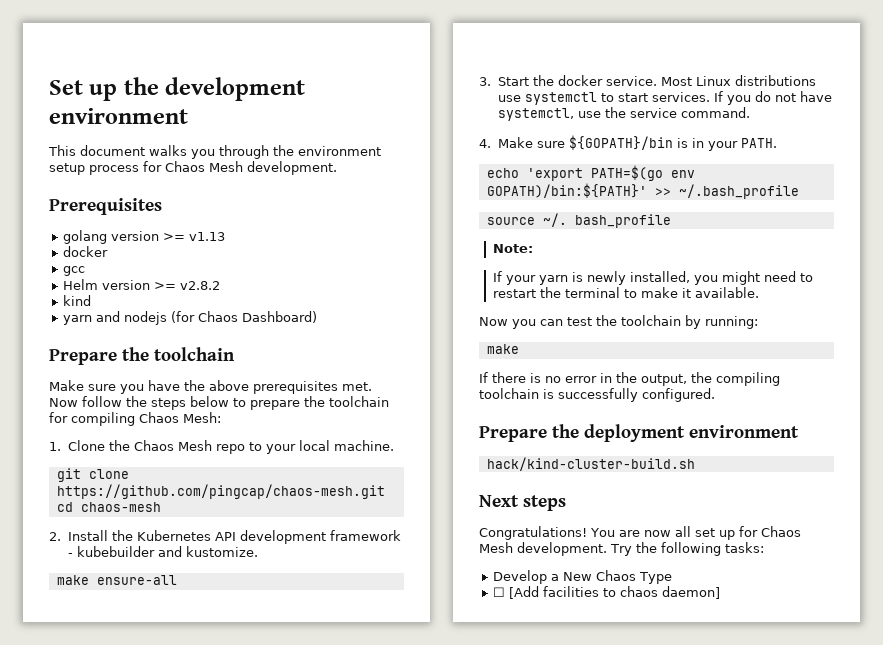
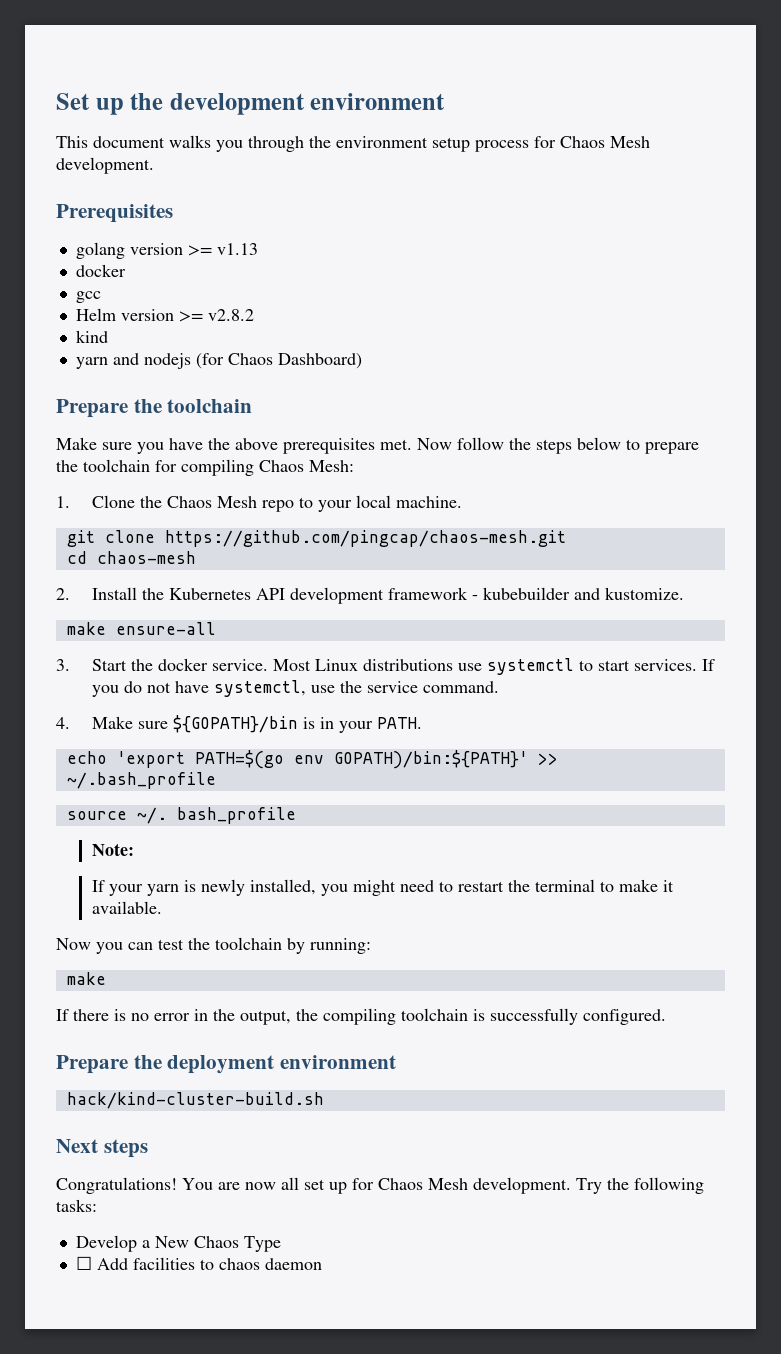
- ☐ [Add facilities to chaos daemon]
+ ☐ Add facilities to chaos daemon

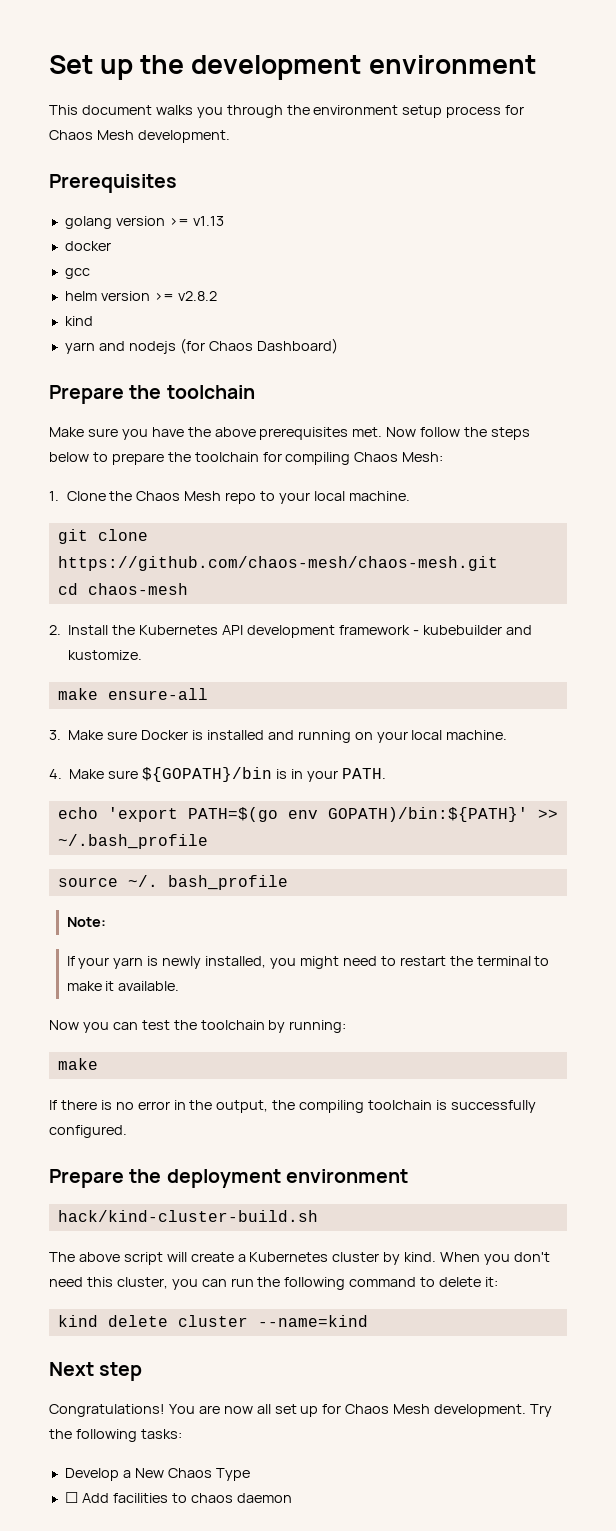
- Helm version >= v2.8.2
+ helm version >= v2.8.2
- git clone https://github.com/pingcap/chaos-mesh.git
+ git clone https://github.com/chaos-mesh/chaos-mesh.git
- 3. Start the docker service. Most Linux distributions use systemctl to start services. If you do not have systemctl, use the service command.
+ 3. Make sure Docker is installed and running on your local machine.
+ The above script will create a Kubernetes cluster by kind. When you don't need this cluster, you can run the following command to delete it:
+ kind delete cluster --name=kind
- Next steps
+ Next step

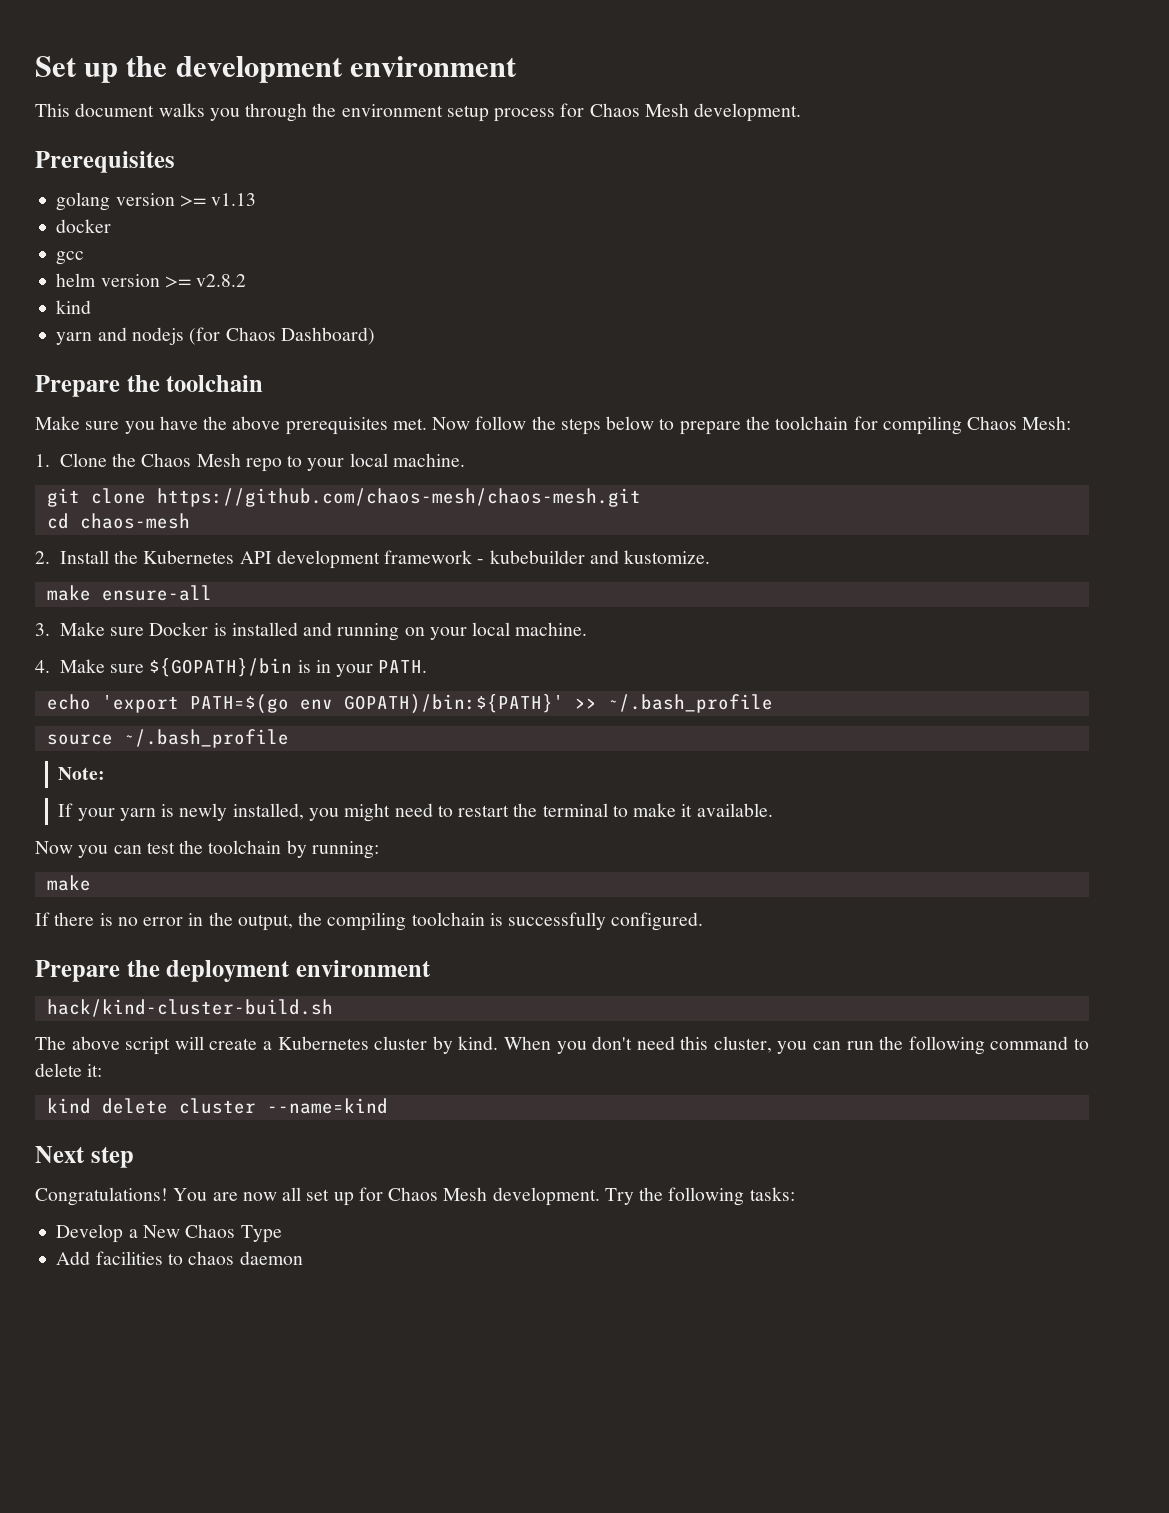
- source ~/. bash_profile
+ source ~/.bash_profile
- ☐ Add facilities to chaos daemon
+ Add facilities to chaos daemon

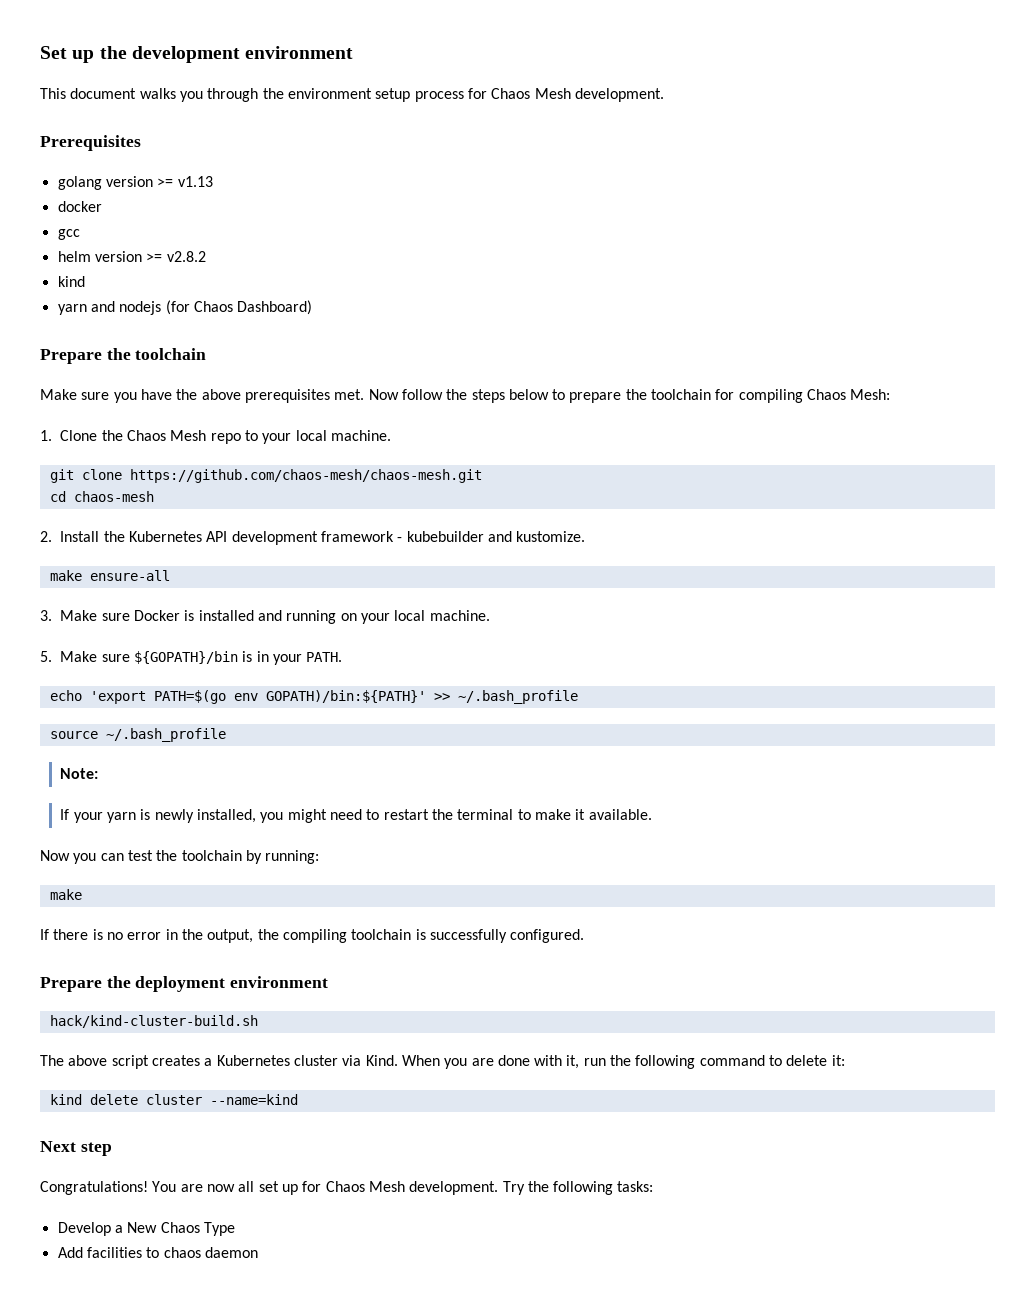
- 4. Make sure ${GOPATH}/bin is in your PATH.
+ 5. Make sure ${GOPATH}/bin is in your PATH.
- The above script will create a Kubernetes cluster by kind. When you don't need this cluster, you can run the following command to delete it:
+ The above script creates a Kubernetes cluster via Kind. When you are done with it, run the following command to delete it:

